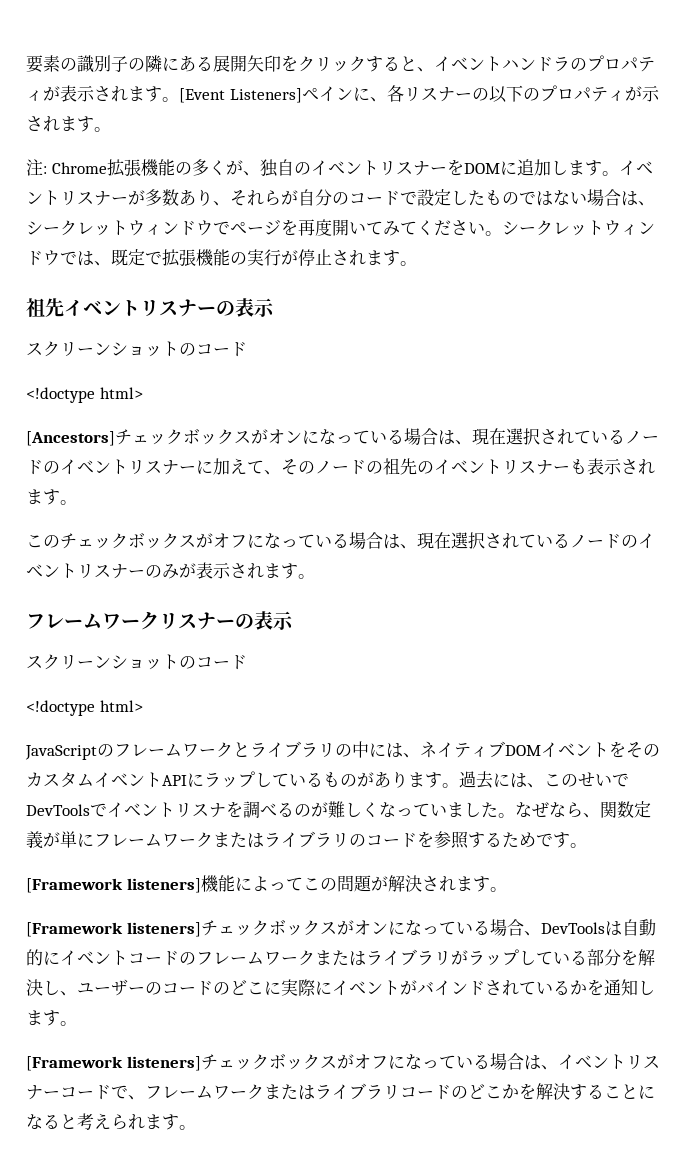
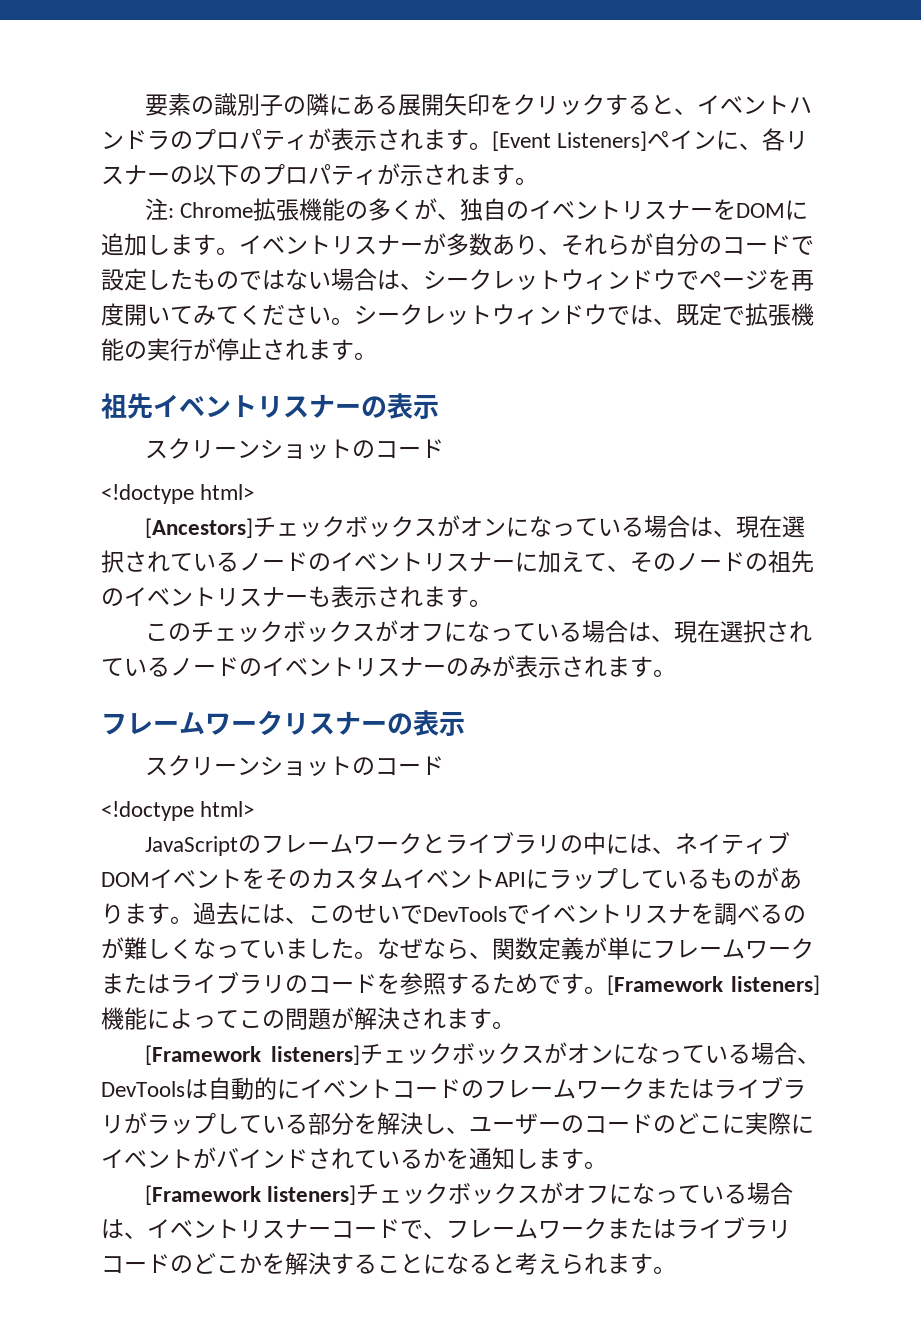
- なぜなら、関数定義が単にフレームワークまたはライブラリのコードを参照するためです。
- [Framework listeners]機能によってこの問題が解決されます。
+ なぜなら、関数定義が単にフレームワークまたはライブラリのコードを参照するためです。[Framework listeners]機能によってこの問題が解決されます。

